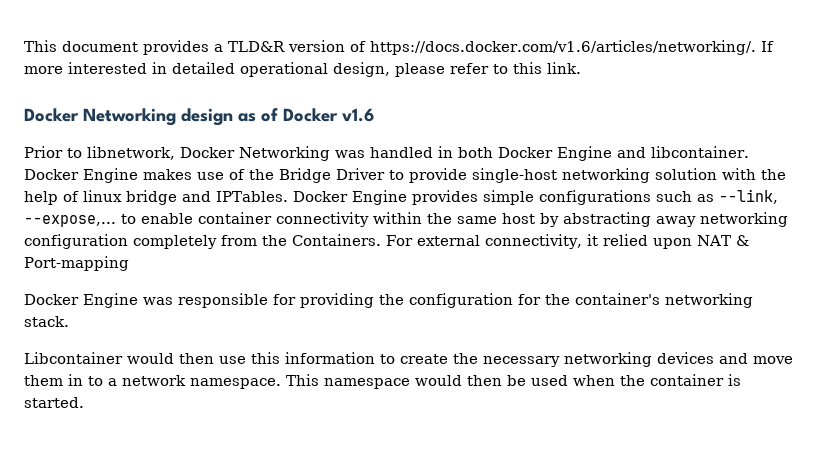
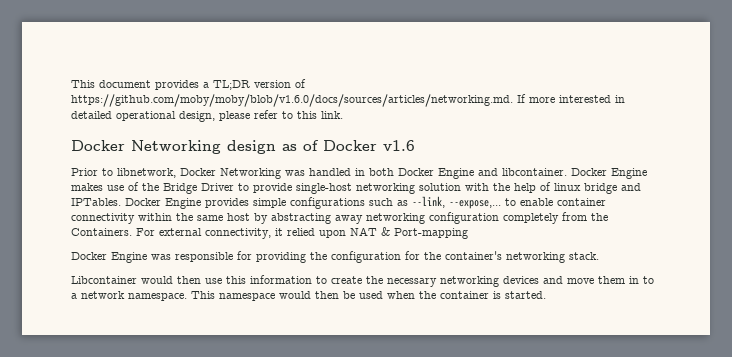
- This document provides a TLD&R version of https://docs.docker.com/v1.6/articles/networking/. If more interested in detailed operational design, please refer to this link.
+ This document provides a TL;DR version of https://github.com/moby/moby/blob/v1.6.0/docs/sources/articles/networking.md. If more interested in detailed operational design, please refer to this link.

